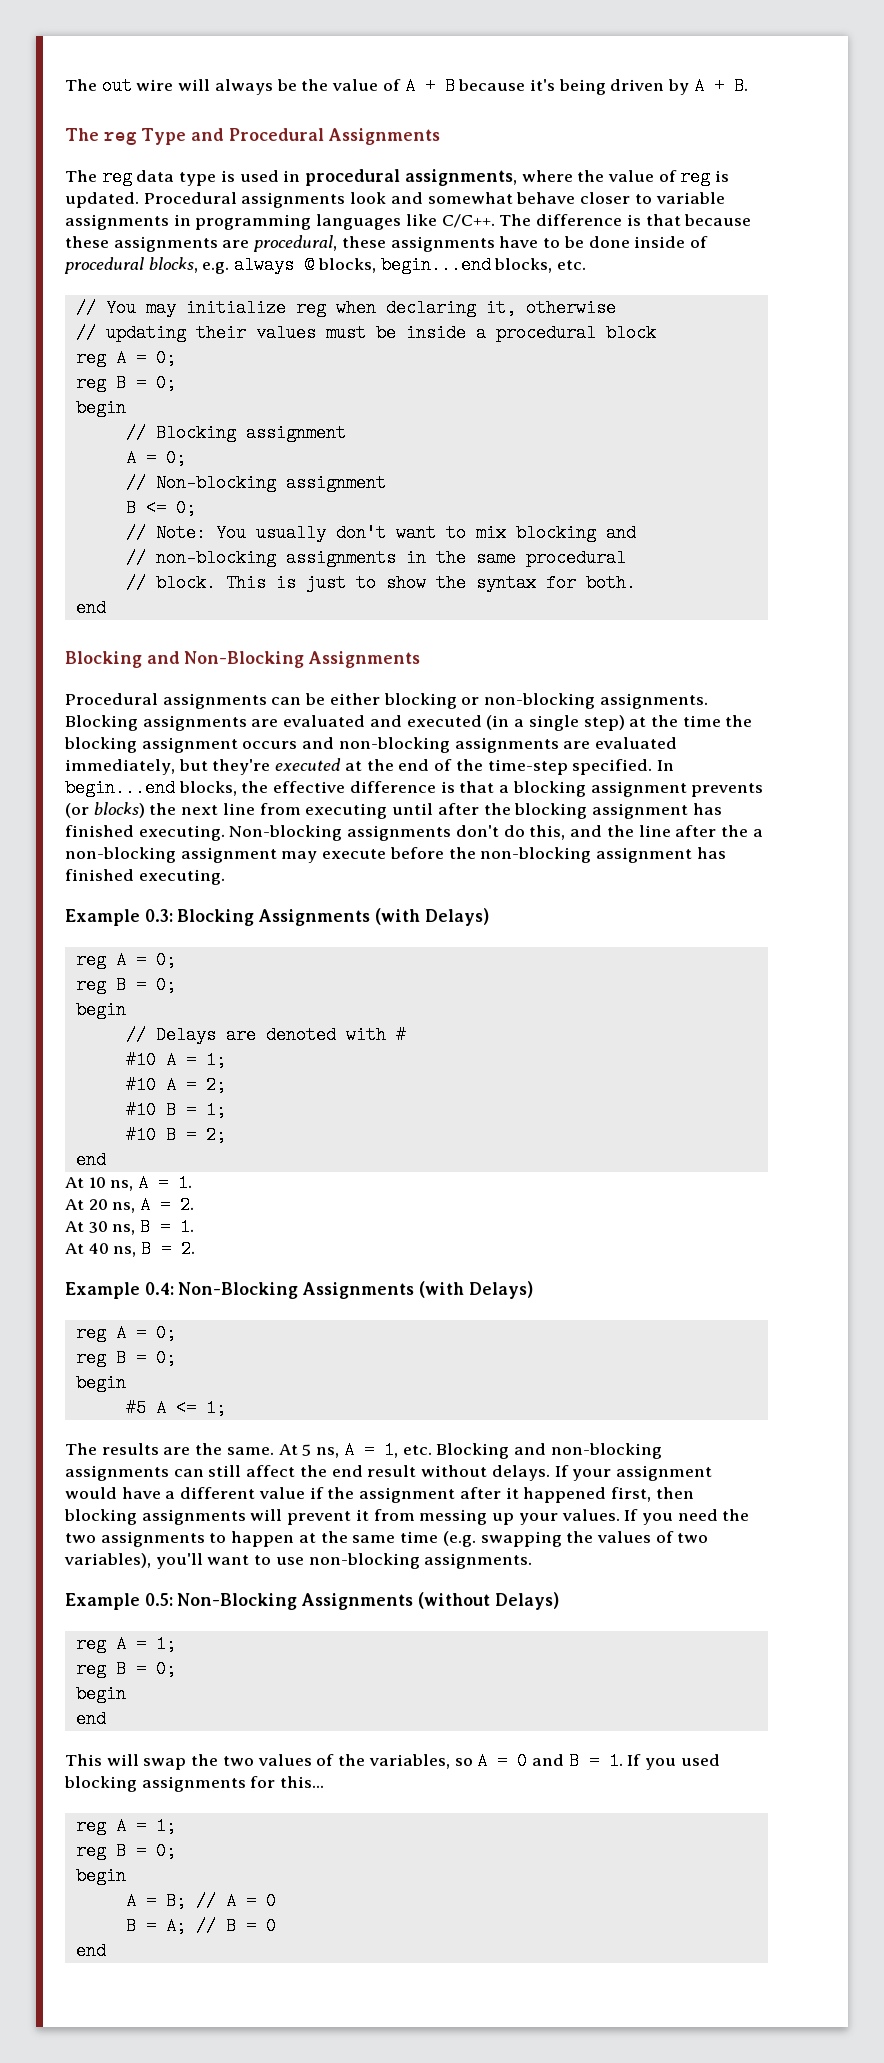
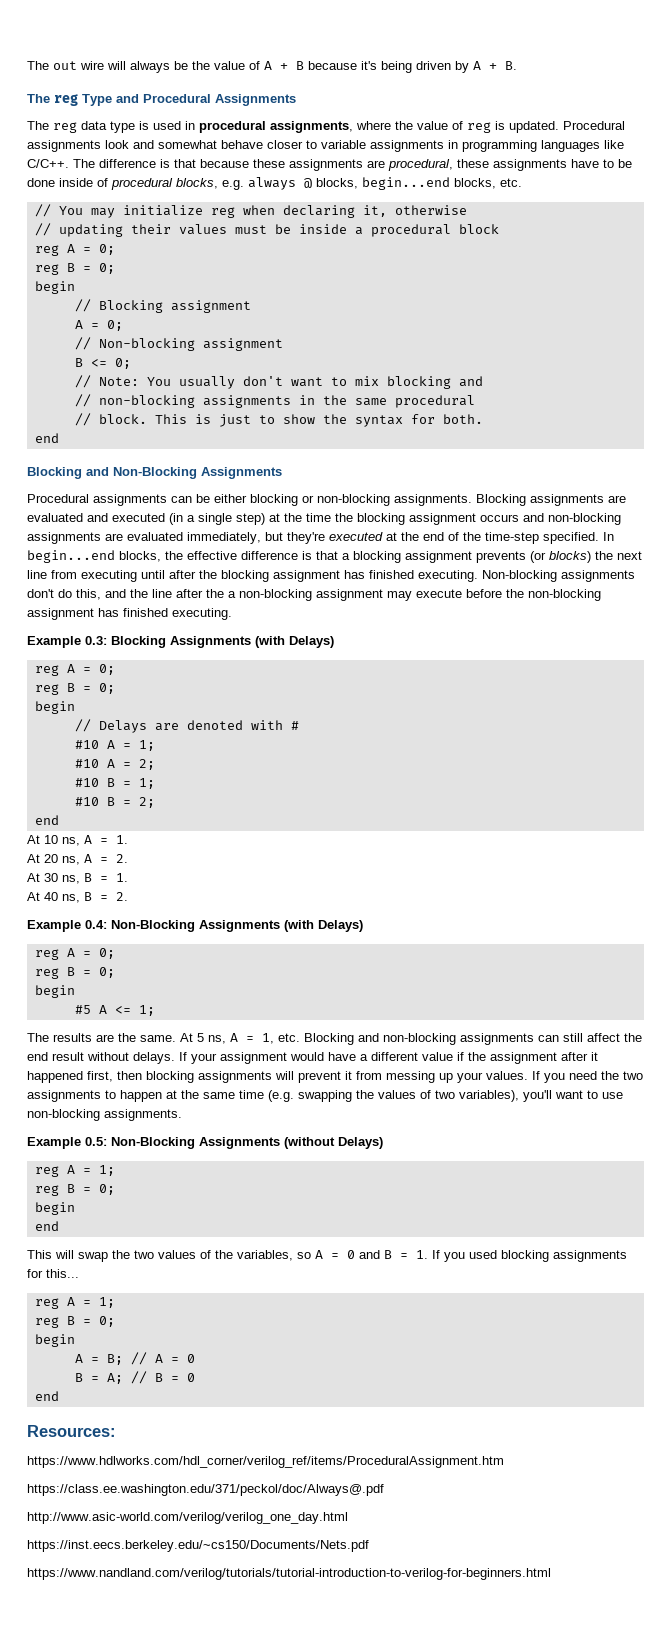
+ Resources:
+ https://www.hdlworks.com/hdl_corner/verilog_ref/items/ProceduralAssignment.htm
+ https://class.ee.washington.edu/371/peckol/doc/Always@.pdf
+ http://www.asic-world.com/verilog/verilog_one_day.html
+ https://inst.eecs.berkeley.edu/~cs150/Documents/Nets.pdf
+ https://www.nandland.com/verilog/tutorials/tutorial-introduction-to-verilog-for-beginners.html

